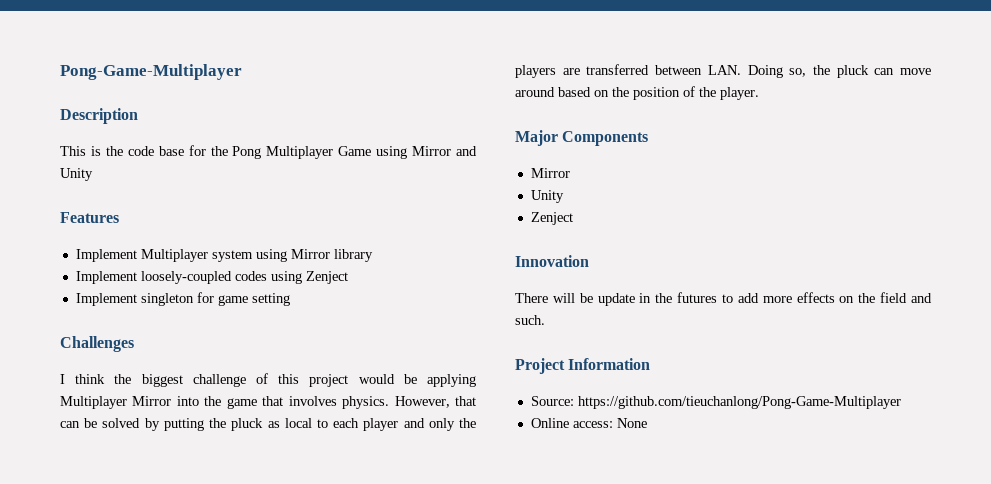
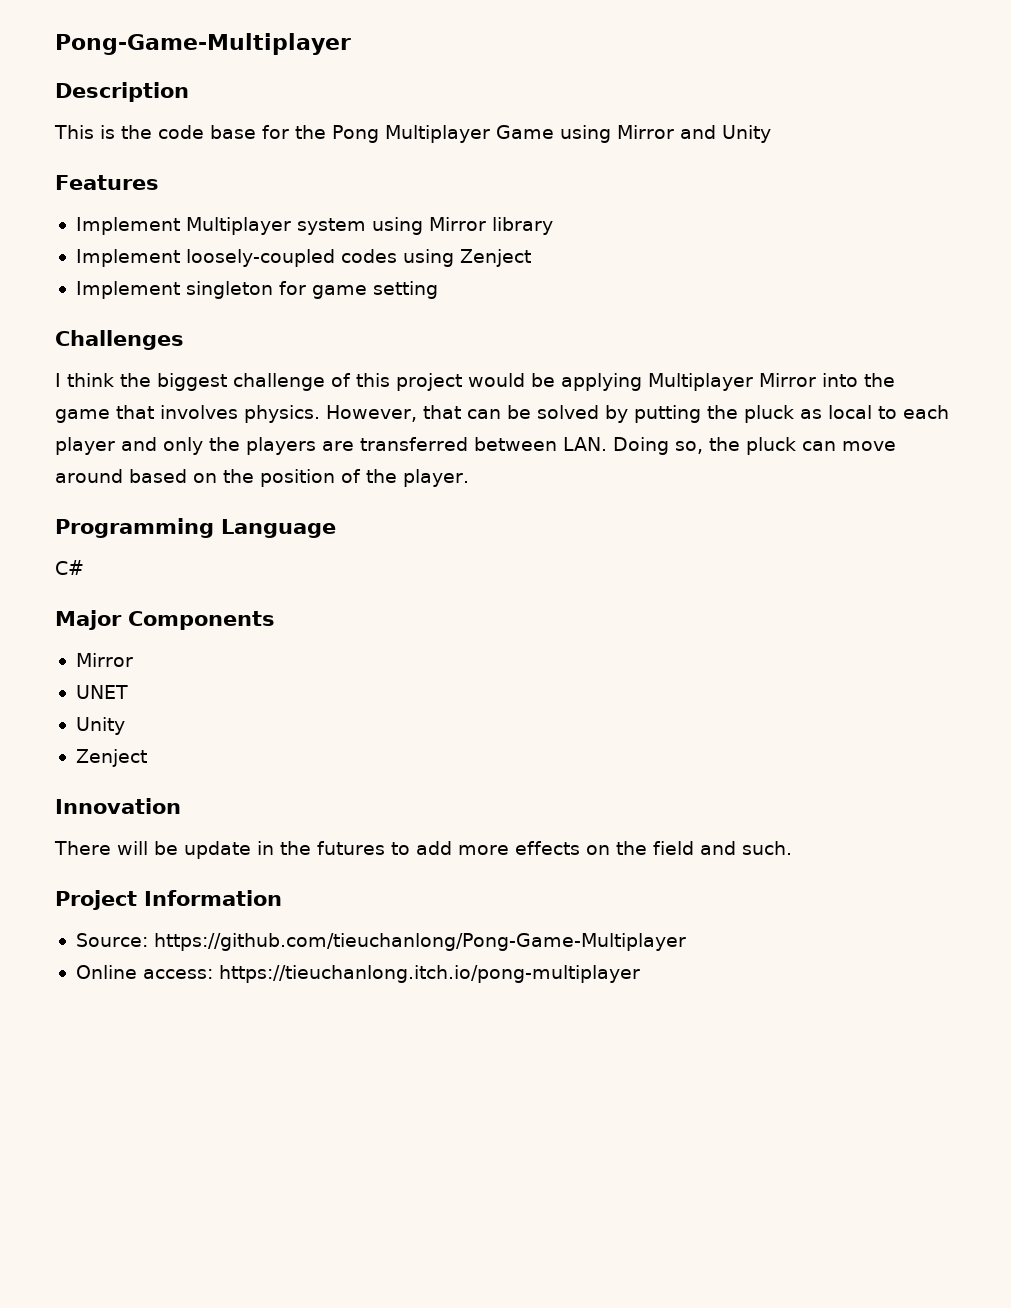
+ Programming Language
+ C#
+ UNET
- Online access: None
+ Online access: https://tieuchanlong.itch.io/pong-multiplayer

